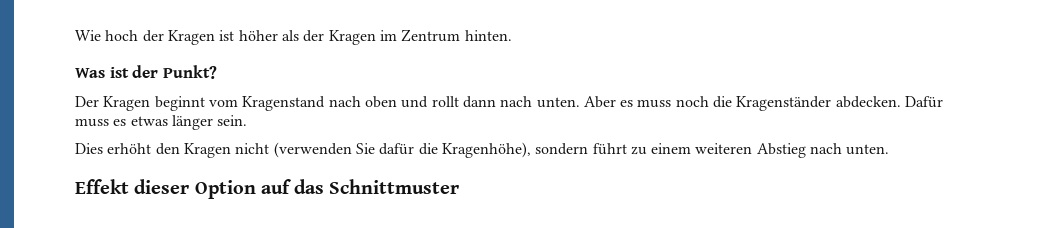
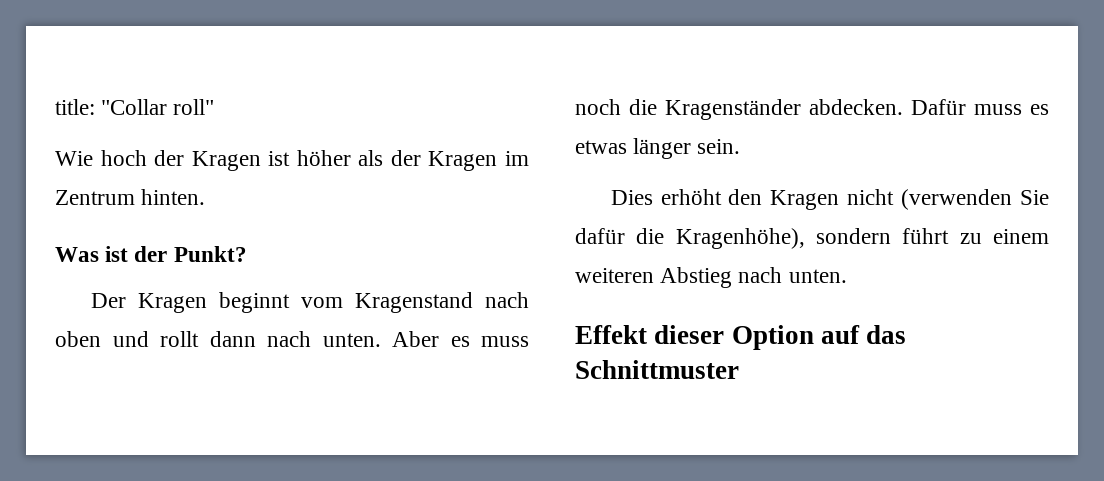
+ title: "Collar roll"

